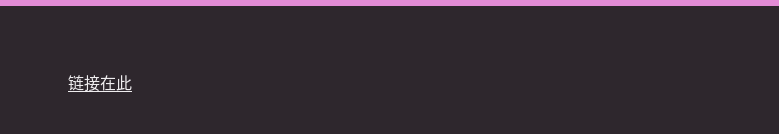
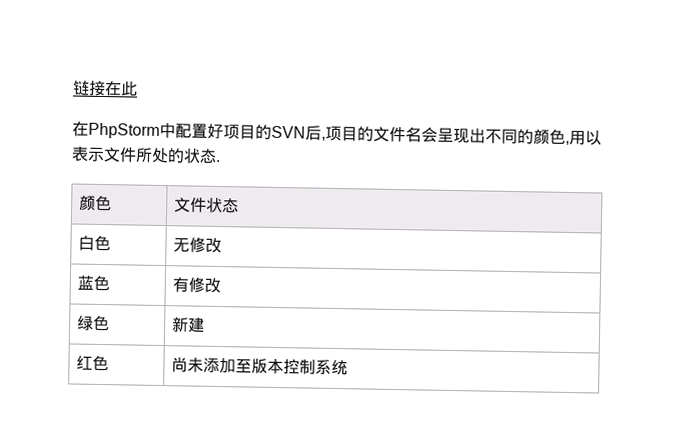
+ 在PhpStorm中配置好项目的SVN后,项目的文件名会呈现出不同的颜色,用以表示文件所处的状态.
+ 颜色 | 文件状态
+ 白色 | 无修改
+ 蓝色 | 有修改
+ 绿色 | 新建
+ 红色 | 尚未添加至版本控制系统

